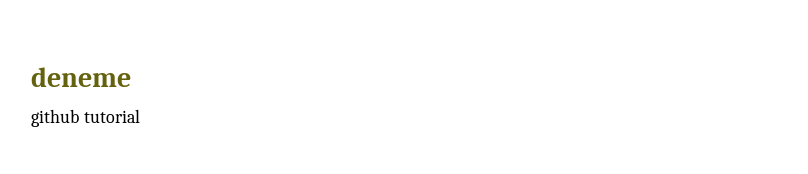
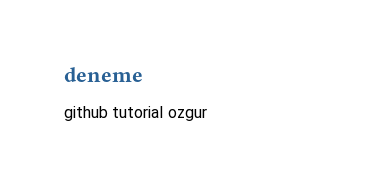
- github tutorial
+ github tutorial ozgur

